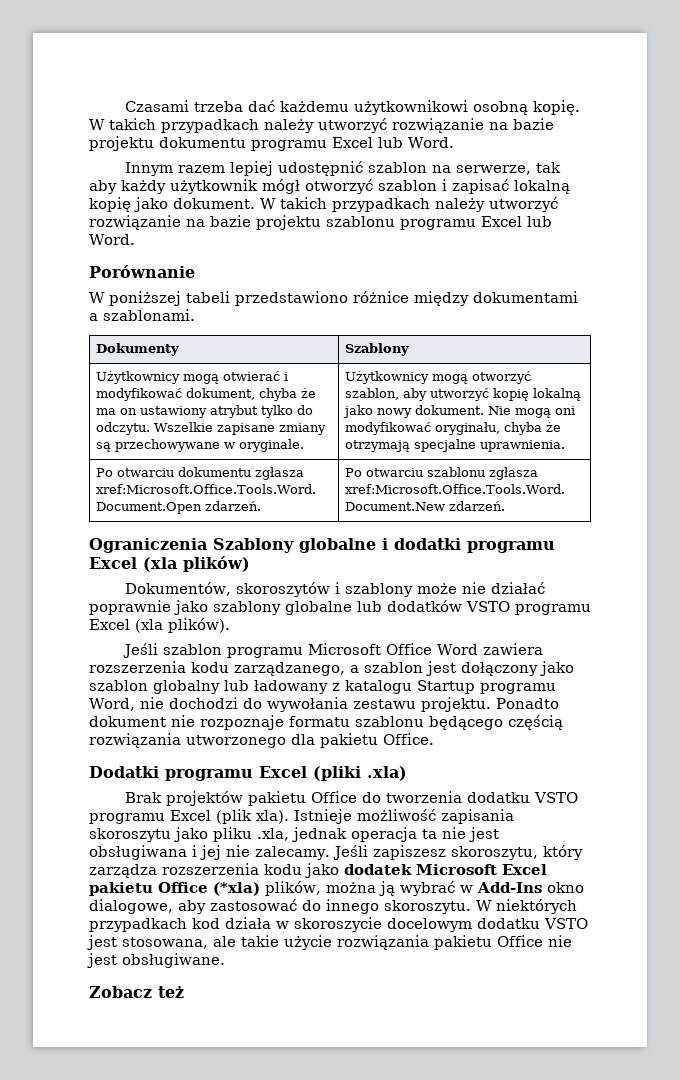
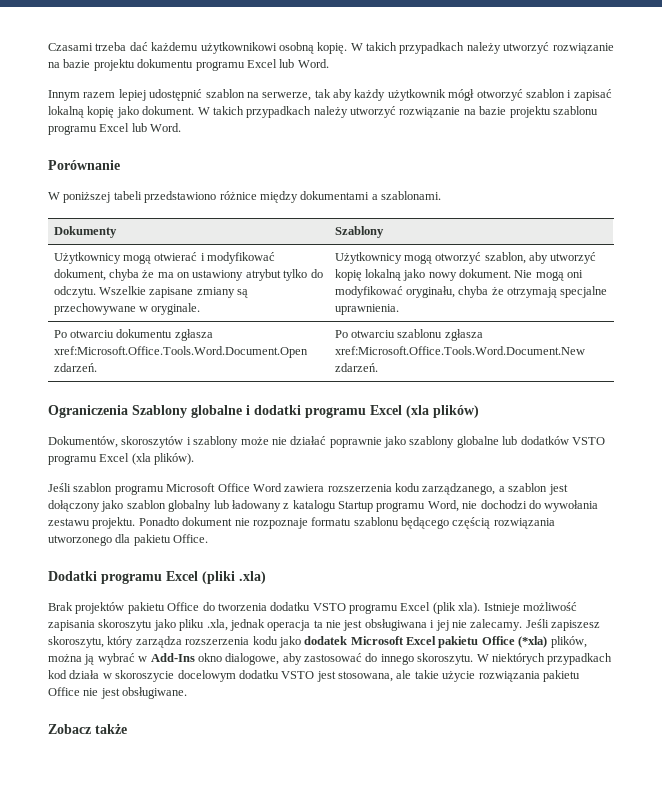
- Zobacz też
+ Zobacz także

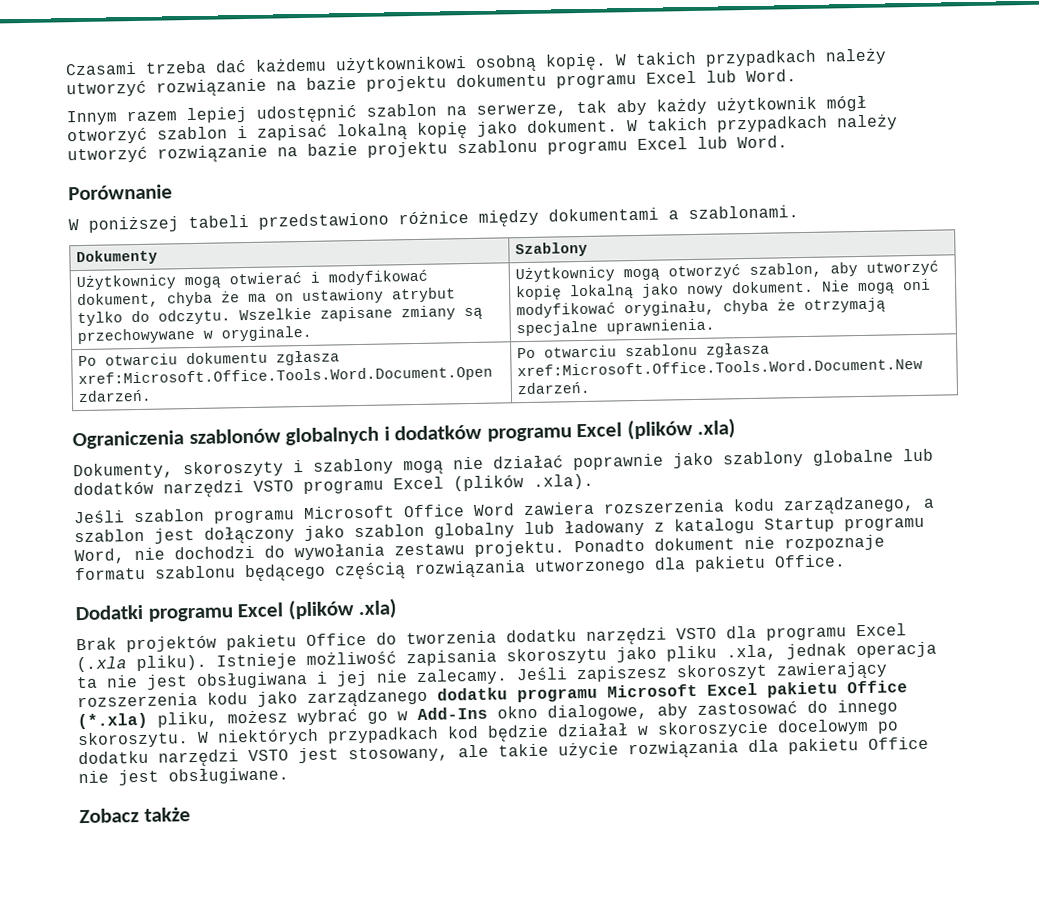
- Ograniczenia Szablony globalne i dodatki programu Excel (xla plików)
- Dokumentów, skoroszytów i szablony może nie działać poprawnie jako szablony globalne lub dodatków VSTO programu Excel (xla plików).
+ Ograniczenia szablonów globalnych i dodatków programu Excel (plików .xla)
+ Dokumenty, skoroszyty i szablony mogą nie działać poprawnie jako szablony globalne lub dodatków narzędzi VSTO programu Excel (plików .xla).
- Dodatki programu Excel (pliki .xla)
+ Dodatki programu Excel (plików .xla)
- Brak projektów pakietu Office do tworzenia dodatku VSTO programu Excel (plik xla).
+ Brak projektów pakietu Office do tworzenia dodatku narzędzi VSTO dla programu Excel (.xla pliku).
- Jeśli zapiszesz skoroszytu, który zarządza rozszerzenia kodu jako dodatek Microsoft Excel pakietu Office (*xla) plików, można ją wybrać w Add-Ins okno dialogowe, aby zastosować do innego skoroszytu.
+ Jeśli zapiszesz skoroszyt zawierający rozszerzenia kodu jako zarządzanego dodatku programu Microsoft Excel pakietu Office (*.xla) pliku, możesz wybrać go w Add-Ins okno dialogowe, aby zastosować do innego skoroszytu.
- W niektórych przypadkach kod działa w skoroszycie docelowym dodatku VSTO jest stosowana, ale takie użycie rozwiązania pakietu Office nie jest obsługiwane.
+ W niektórych przypadkach kod będzie działał w skoroszycie docelowym po dodatku narzędzi VSTO jest stosowany, ale takie użycie rozwiązania dla pakietu Office nie jest obsługiwane.

